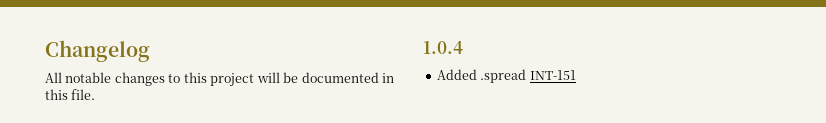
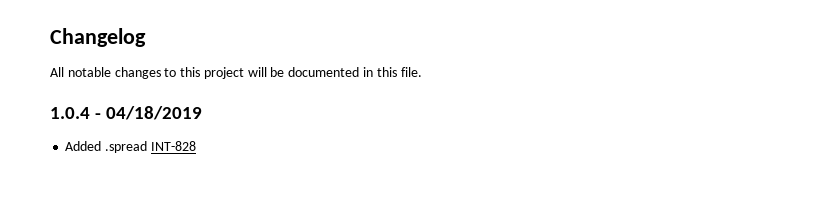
- 1.0.4
+ 1.0.4 - 04/18/2019
- Added .spread INT-151
+ Added .spread INT-828

